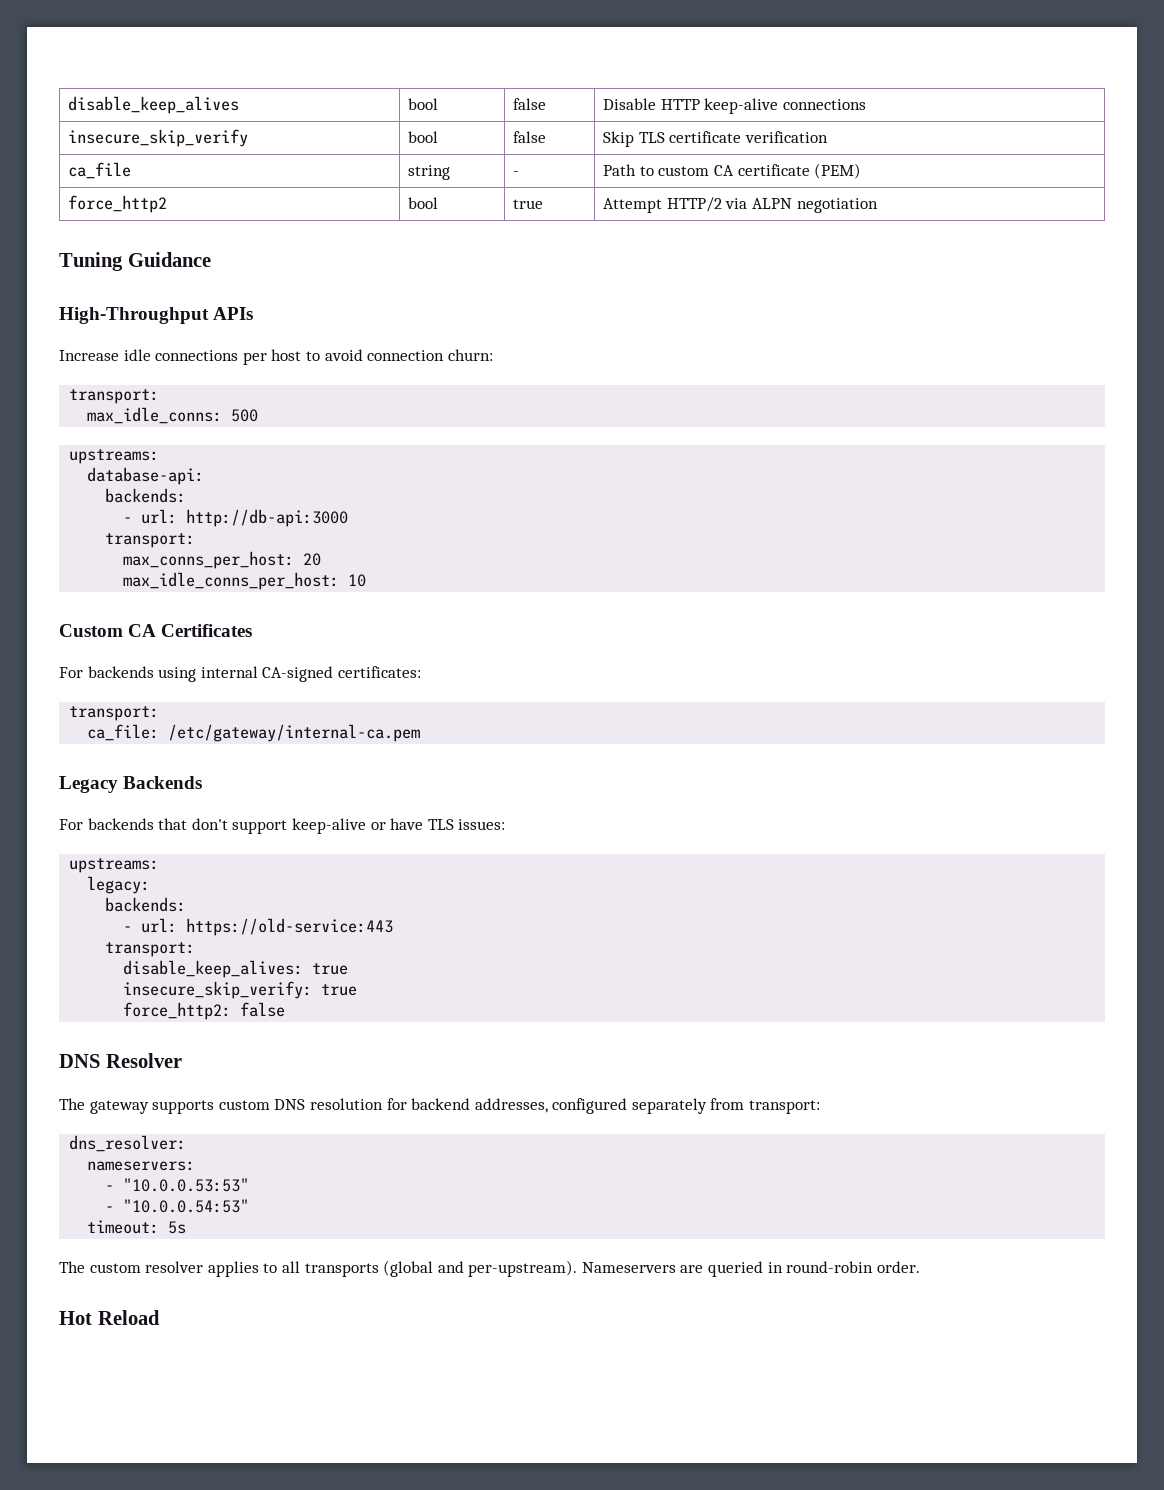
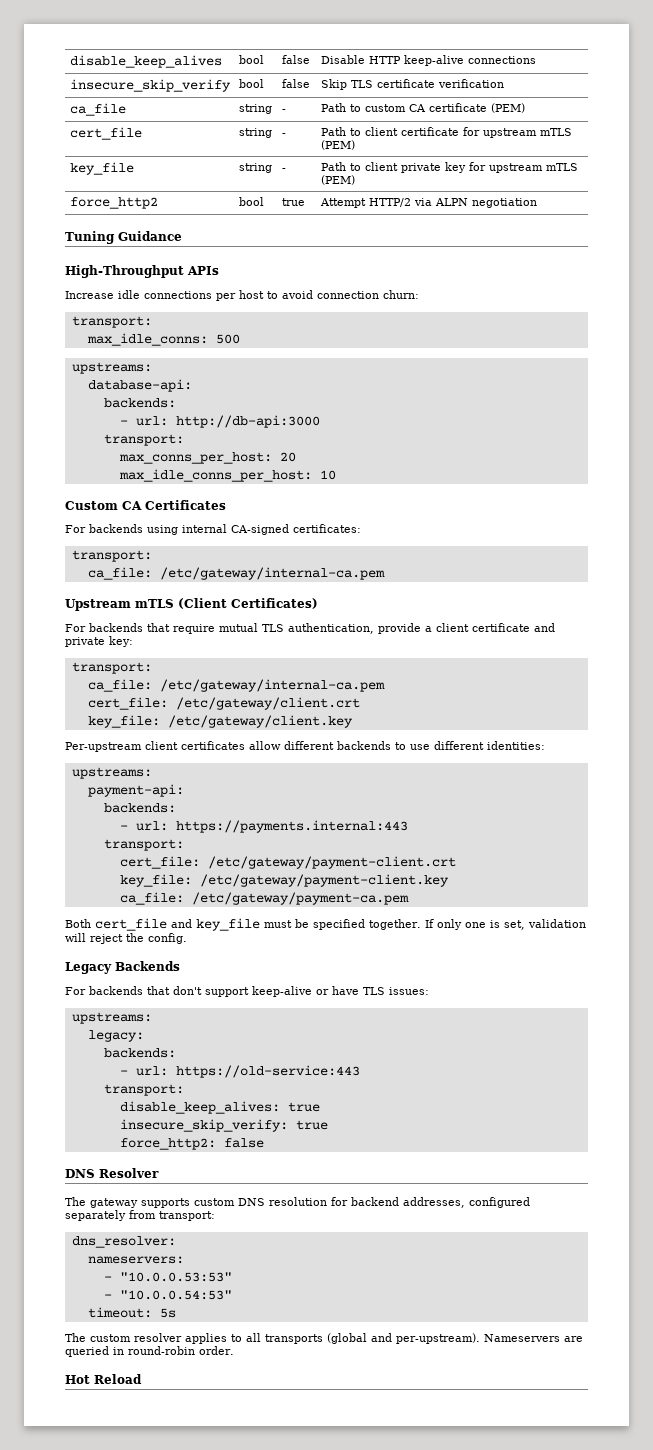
+ cert_file | string | - | Path to client certificate for upstream mTLS (PEM)
+ key_file | string | - | Path to client private key for upstream mTLS (PEM)
+ Upstream mTLS (Client Certificates)
+ For backends that require mutual TLS authentication, provide a client certificate and private key:
+ transport:
+ ca_file: /etc/gateway/internal-ca.pem
+ cert_file: /etc/gateway/client.crt
+ key_file: /etc/gateway/client.key
+ Per-upstream client certificates allow different backends to use different identities:
+ upstreams:
+ payment-api:
+ backends:
+ - url: https://payments.internal:443
+ transport:
+ cert_file: /etc/gateway/payment-client.crt
+ key_file: /etc/gateway/payment-client.key
+ ca_file: /etc/gateway/payment-ca.pem
+ Both cert_file and key_file must be specified together. If only one is set, validation will reject the config.

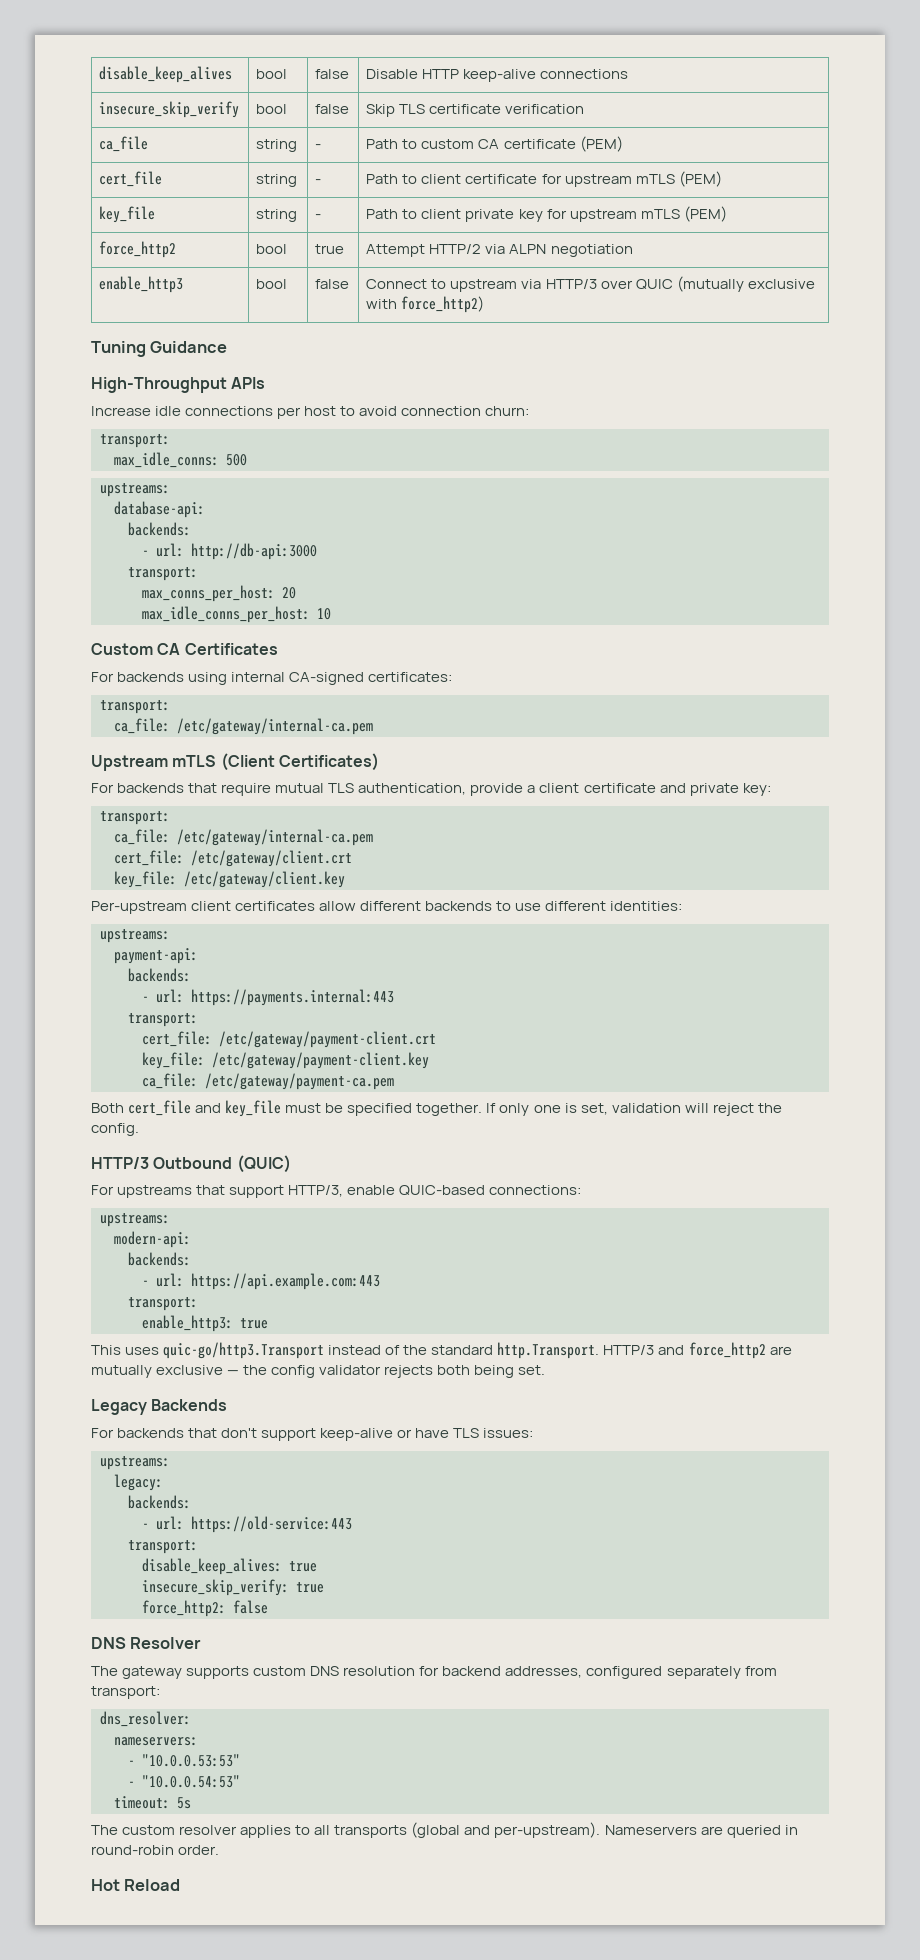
+ enable_http3 | bool | false | Connect to upstream via HTTP/3 over QUIC (mutually exclusive with force_http2)
+ HTTP/3 Outbound (QUIC)
+ For upstreams that support HTTP/3, enable QUIC-based connections:
+ upstreams:
+ modern-api:
+ backends:
+ - url: https://api.example.com:443
+ transport:
+ enable_http3: true
+ This uses quic-go/http3.Transport instead of the standard http.Transport. HTTP/3 and force_http2 are mutually exclusive — the config validator rejects both being set.

